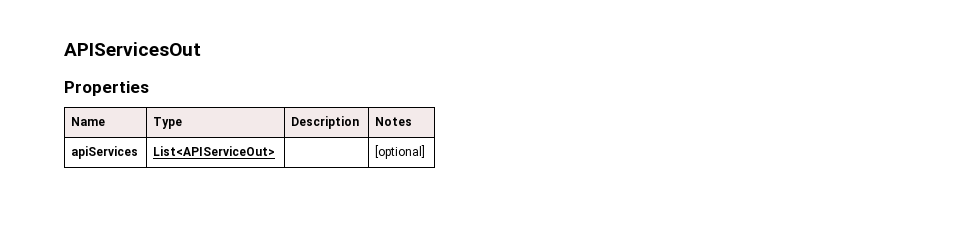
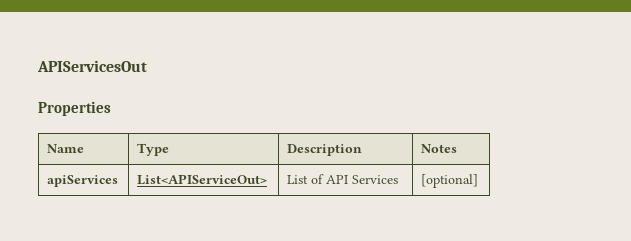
- apiServices | List<APIServiceOut> | | [optional]
+ apiServices | List<APIServiceOut> | List of API Services | [optional]

